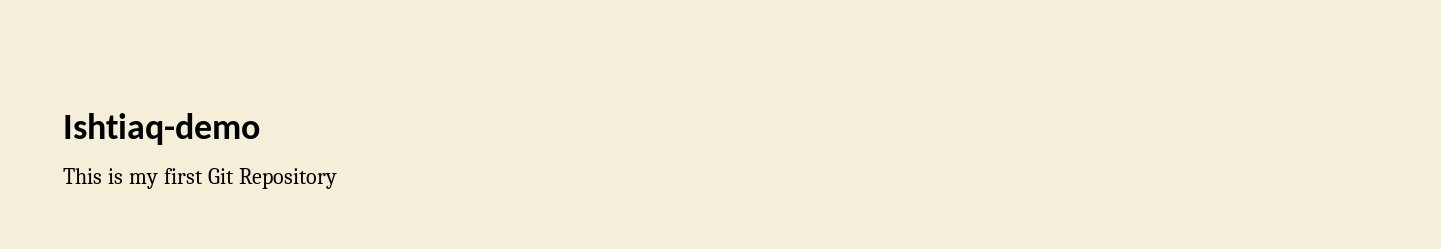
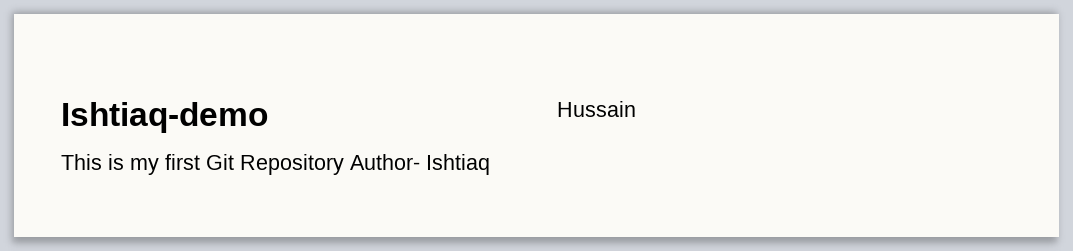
- This is my first Git Repository
+ This is my first Git Repository Author- Ishtiaq Hussain

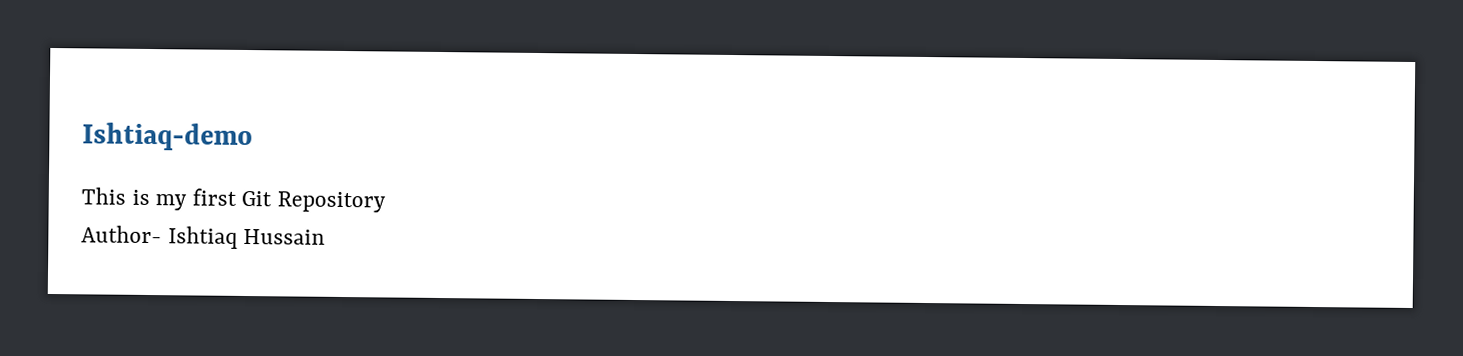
- This is my first Git Repository Author- Ishtiaq Hussain
+ This is my first Git Repository
+ Author- Ishtiaq Hussain

